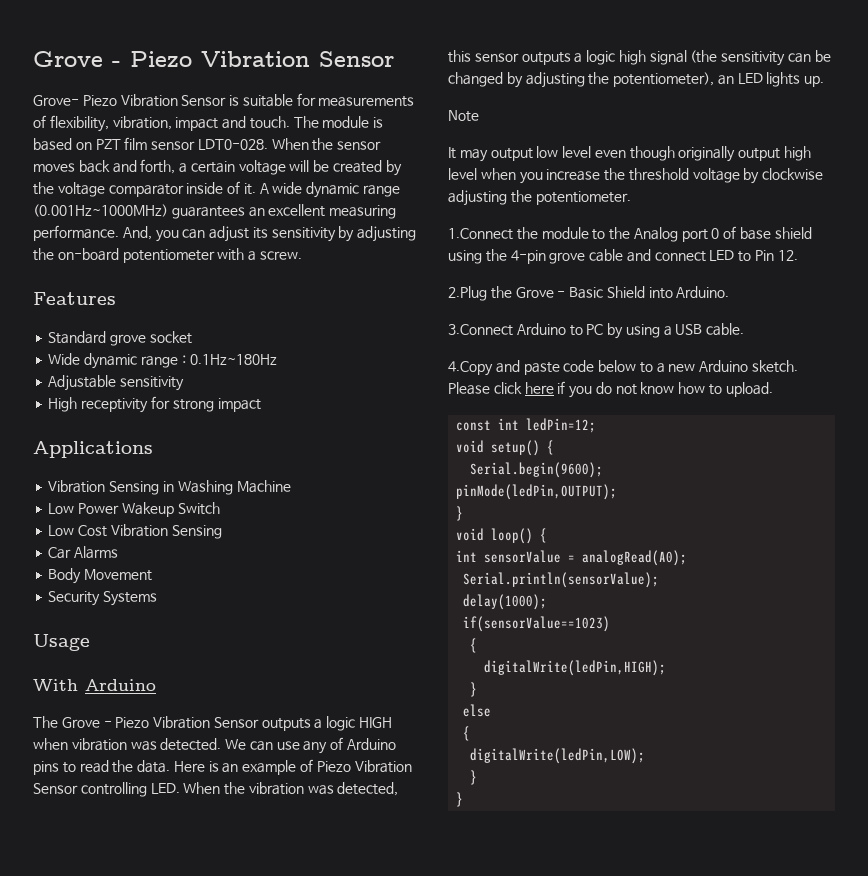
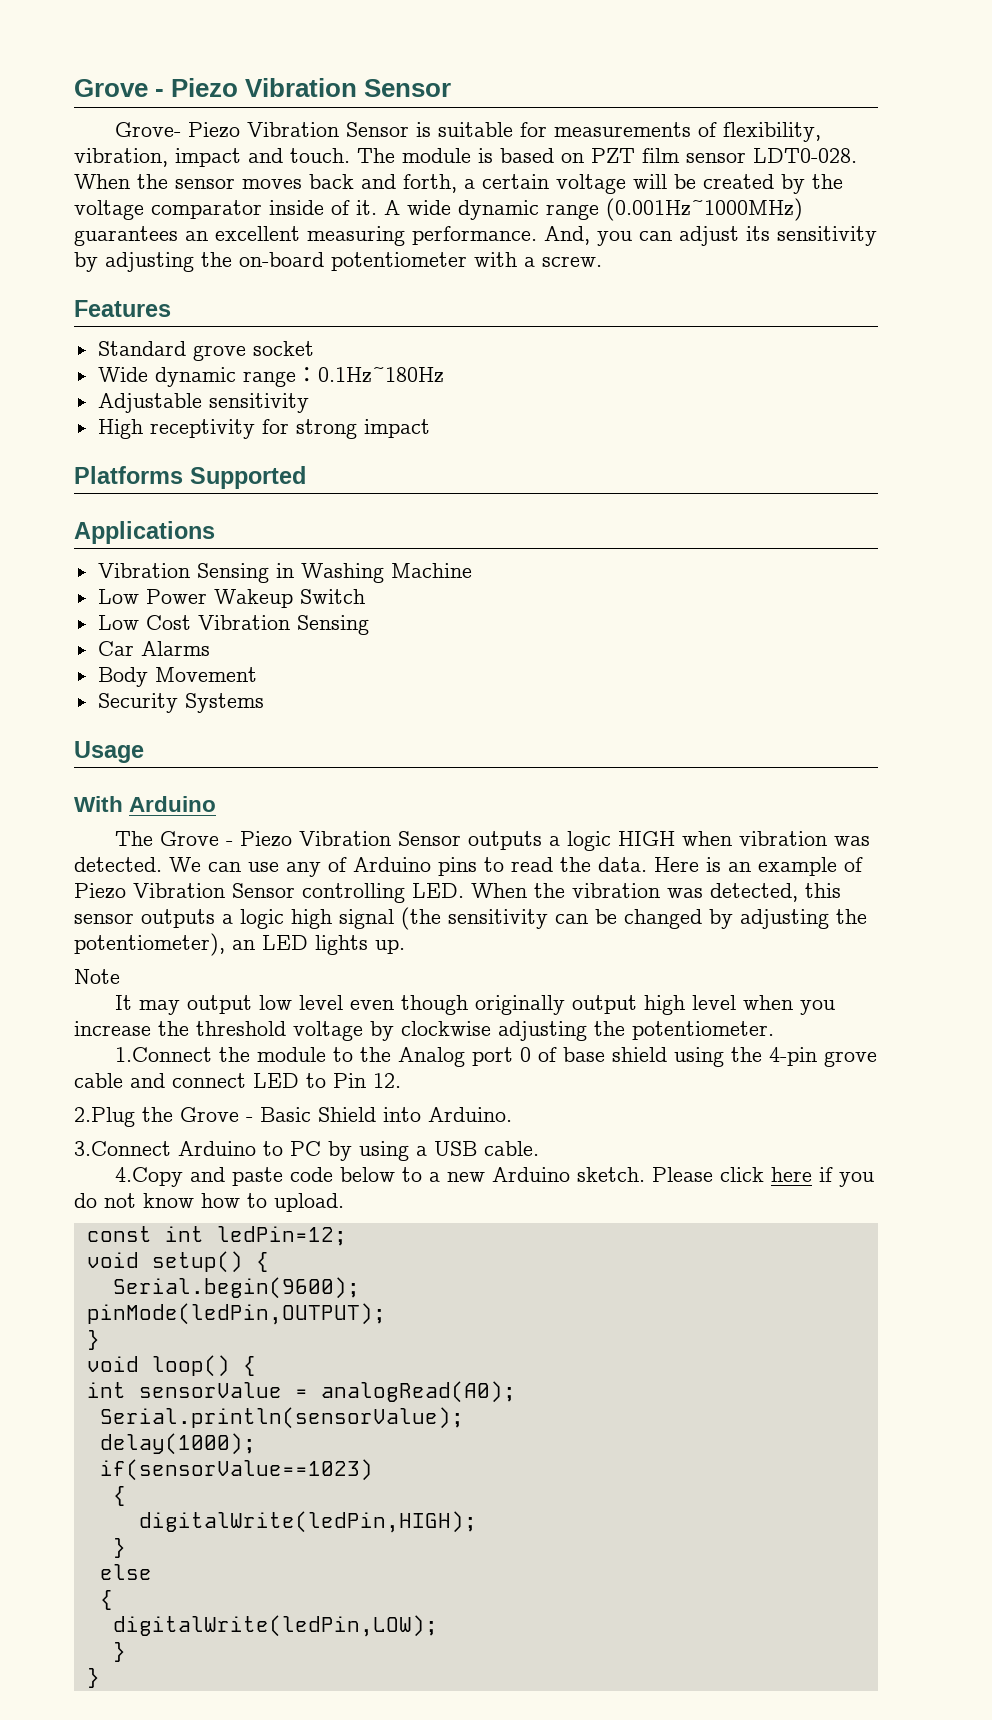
+ Platforms Supported

